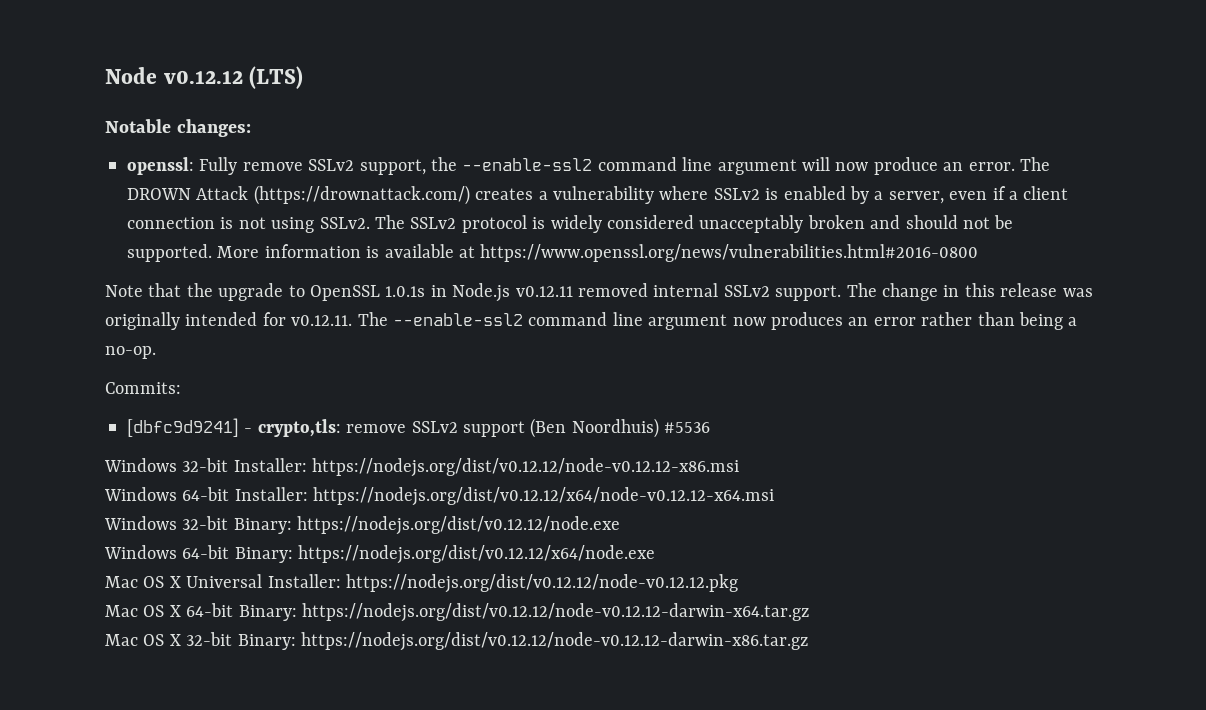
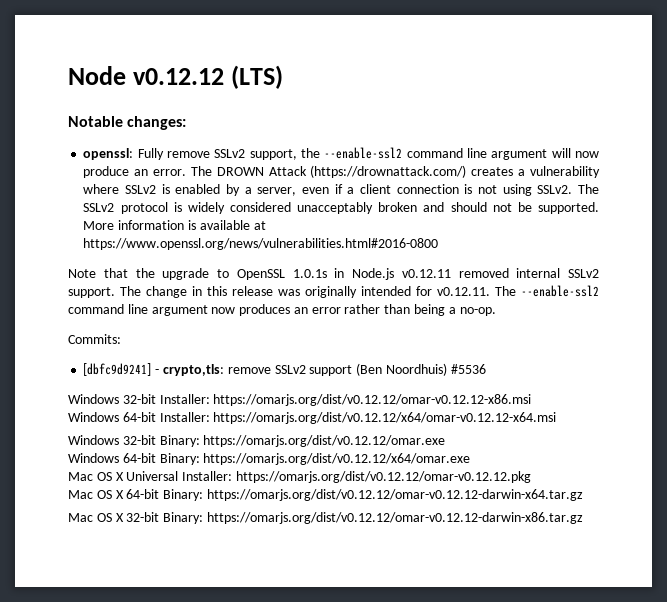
- Windows 32-bit Installer: https://nodejs.org/dist/v0.12.12/node-v0.12.12-x86.msi
+ Windows 32-bit Installer: https://omarjs.org/dist/v0.12.12/omar-v0.12.12-x86.msi
- Windows 64-bit Installer: https://nodejs.org/dist/v0.12.12/x64/node-v0.12.12-x64.msi
+ Windows 64-bit Installer: https://omarjs.org/dist/v0.12.12/x64/omar-v0.12.12-x64.msi
- Windows 32-bit Binary: https://nodejs.org/dist/v0.12.12/node.exe
+ Windows 32-bit Binary: https://omarjs.org/dist/v0.12.12/omar.exe
- Windows 64-bit Binary: https://nodejs.org/dist/v0.12.12/x64/node.exe
+ Windows 64-bit Binary: https://omarjs.org/dist/v0.12.12/x64/omar.exe
- Mac OS X Universal Installer: https://nodejs.org/dist/v0.12.12/node-v0.12.12.pkg
+ Mac OS X Universal Installer: https://omarjs.org/dist/v0.12.12/omar-v0.12.12.pkg
- Mac OS X 64-bit Binary: https://nodejs.org/dist/v0.12.12/node-v0.12.12-darwin-x64.tar.gz
+ Mac OS X 64-bit Binary: https://omarjs.org/dist/v0.12.12/omar-v0.12.12-darwin-x64.tar.gz
- Mac OS X 32-bit Binary: https://nodejs.org/dist/v0.12.12/node-v0.12.12-darwin-x86.tar.gz
+ Mac OS X 32-bit Binary: https://omarjs.org/dist/v0.12.12/omar-v0.12.12-darwin-x86.tar.gz

